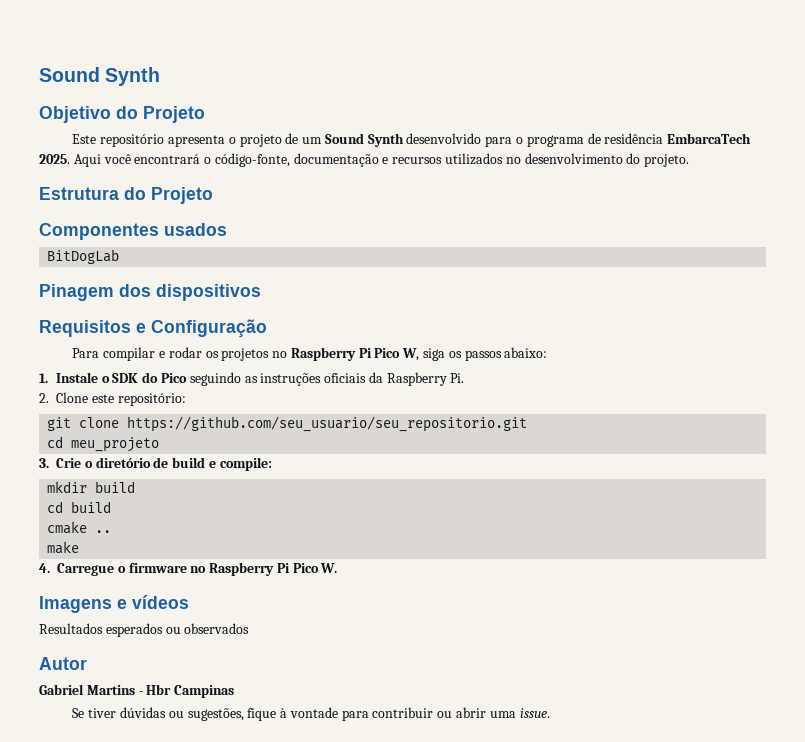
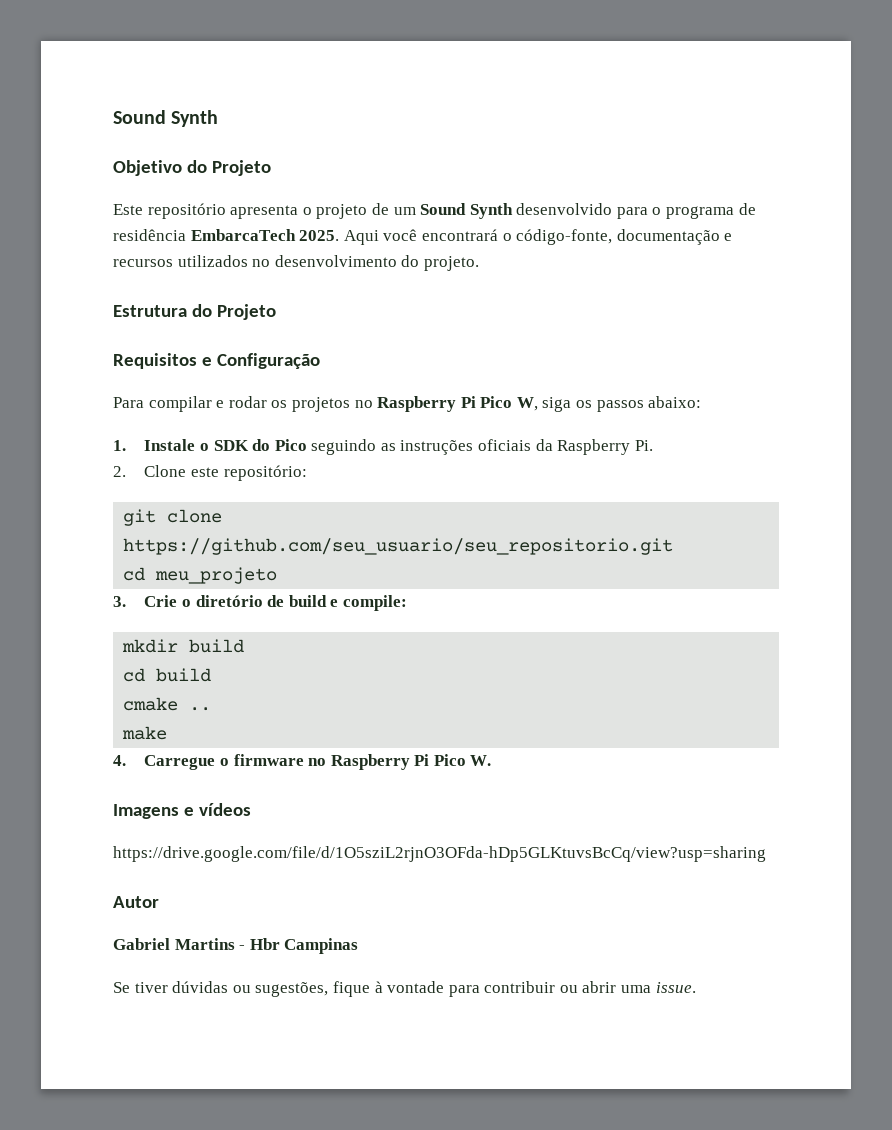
- Componentes usados
- BitDogLab
- Pinagem dos dispositivos
- Resultados esperados ou observados
+ https://drive.google.com/file/d/1O5sziL2rjnO3OFda-hDp5GLKtuvsBcCq/view?usp=sharing

